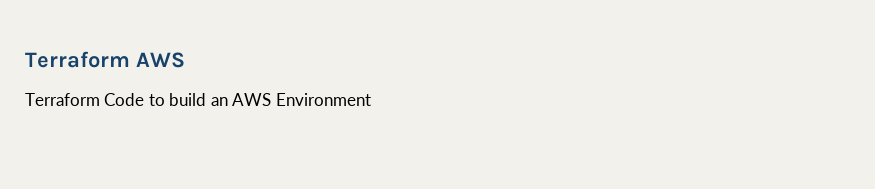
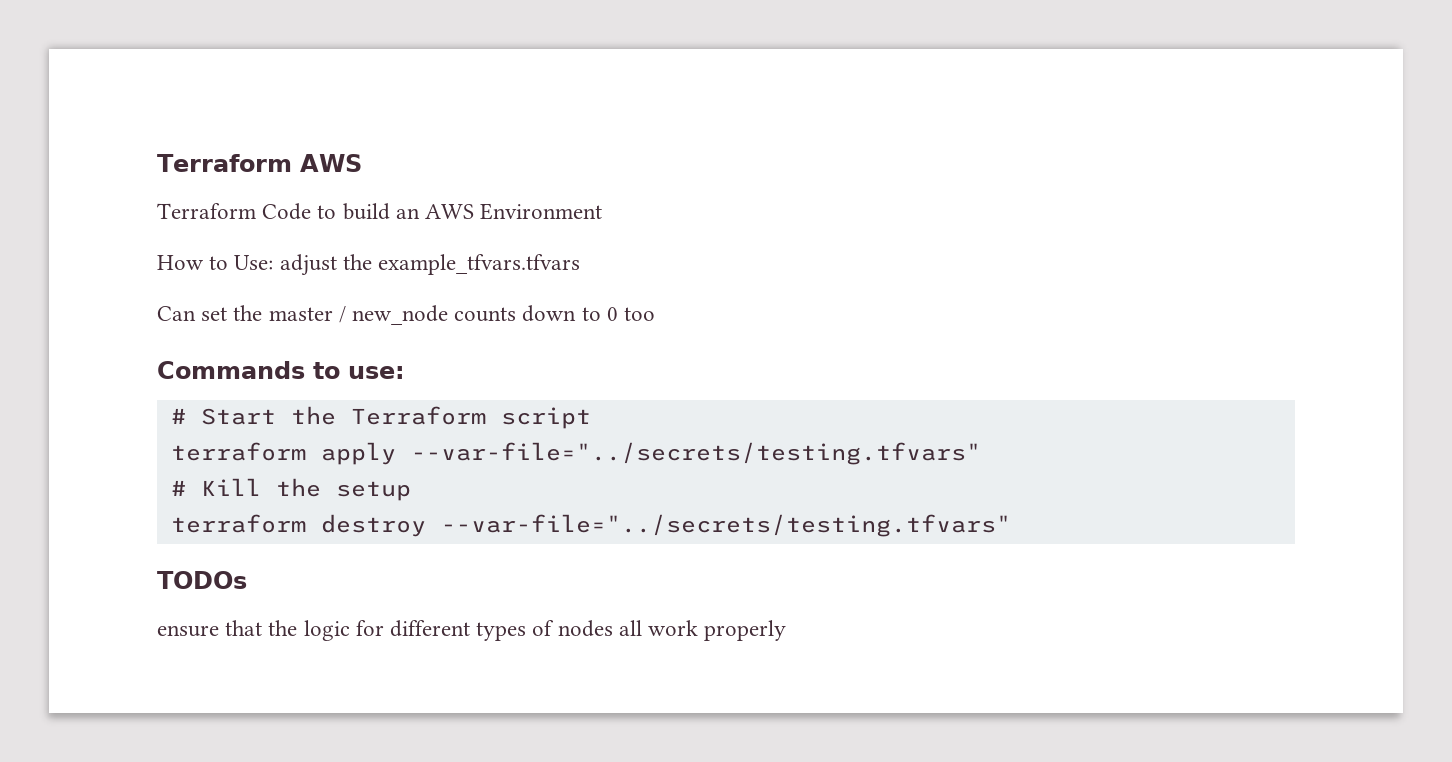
+ How to Use: adjust the example_tfvars.tfvars
+ Can set the master / new_node counts down to 0 too
+ Commands to use:
+ # Start the Terraform script
+ terraform apply --var-file="../secrets/testing.tfvars"
+ # Kill the setup
+ terraform destroy --var-file="../secrets/testing.tfvars"
+ TODOs
+ ensure that the logic for different types of nodes all work properly

